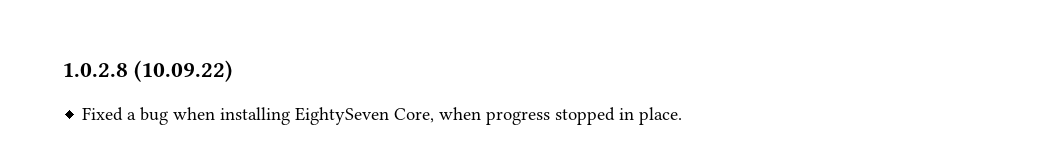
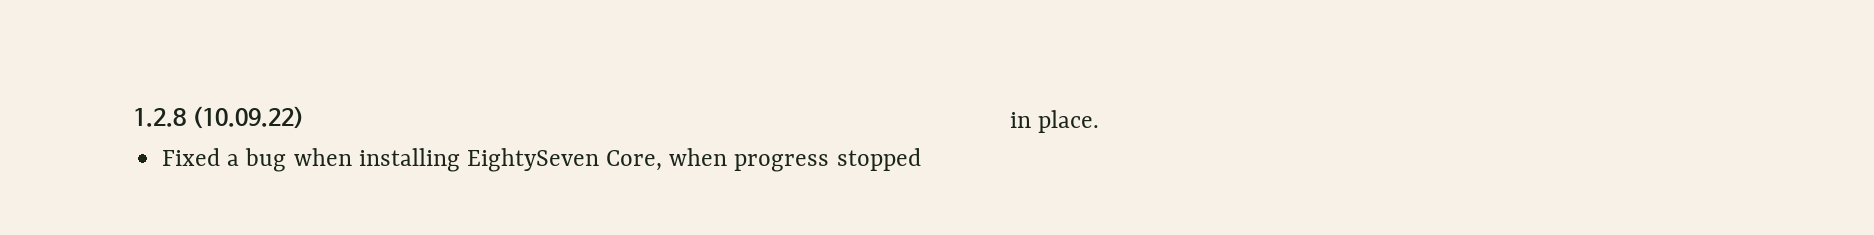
- 1.0.2.8 (10.09.22)
+ 1.2.8 (10.09.22)

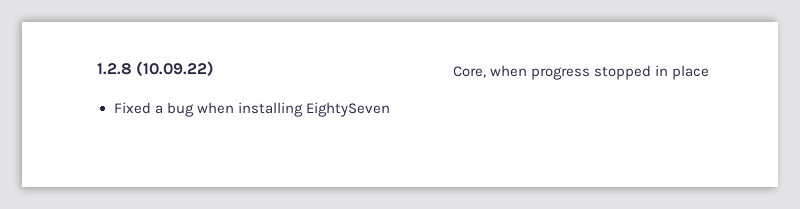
- Fixed a bug when installing EightySeven Core, when progress stopped in place.
+ Fixed a bug when installing EightySeven Core, when progress stopped in place

